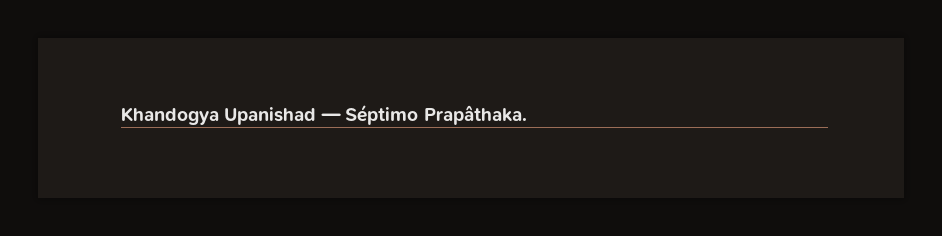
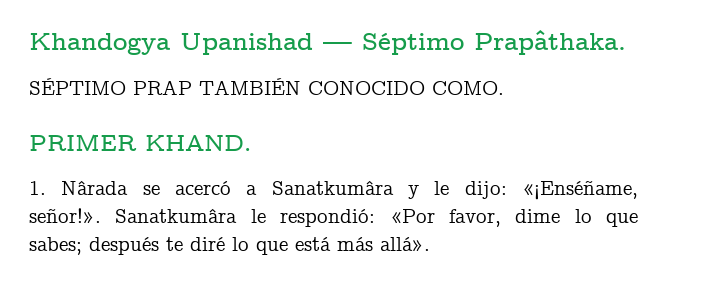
+ SÉPTIMO PRAP TAMBIÉN CONOCIDO COMO.
+ PRIMER KHAND.
+ 1. Nârada se acercó a Sanatkumâra y le dijo: «¡Enséñame, señor!». Sanatkumâra le respondió: «Por favor, dime lo que sabes; después te diré lo que está más allá».

